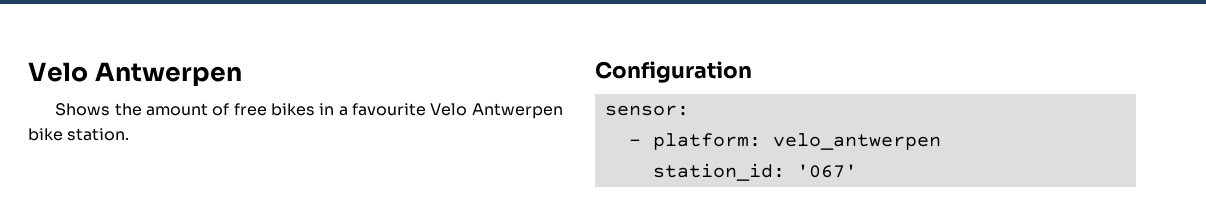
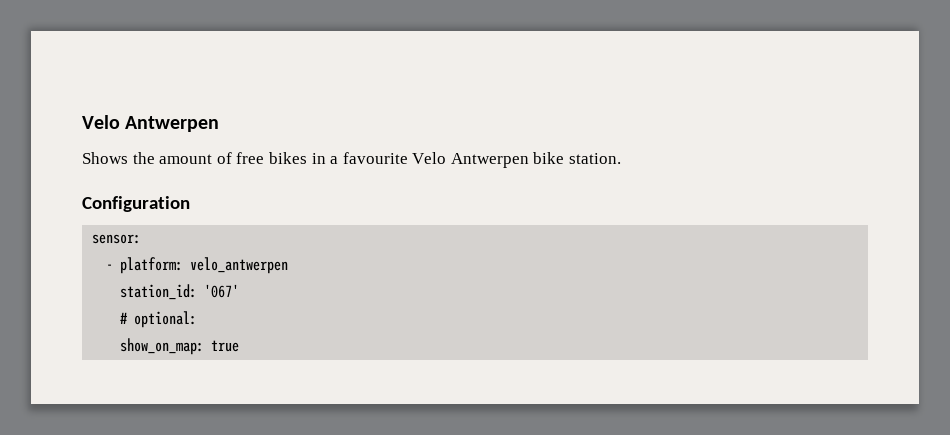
+ # optional:
+ show_on_map: true

